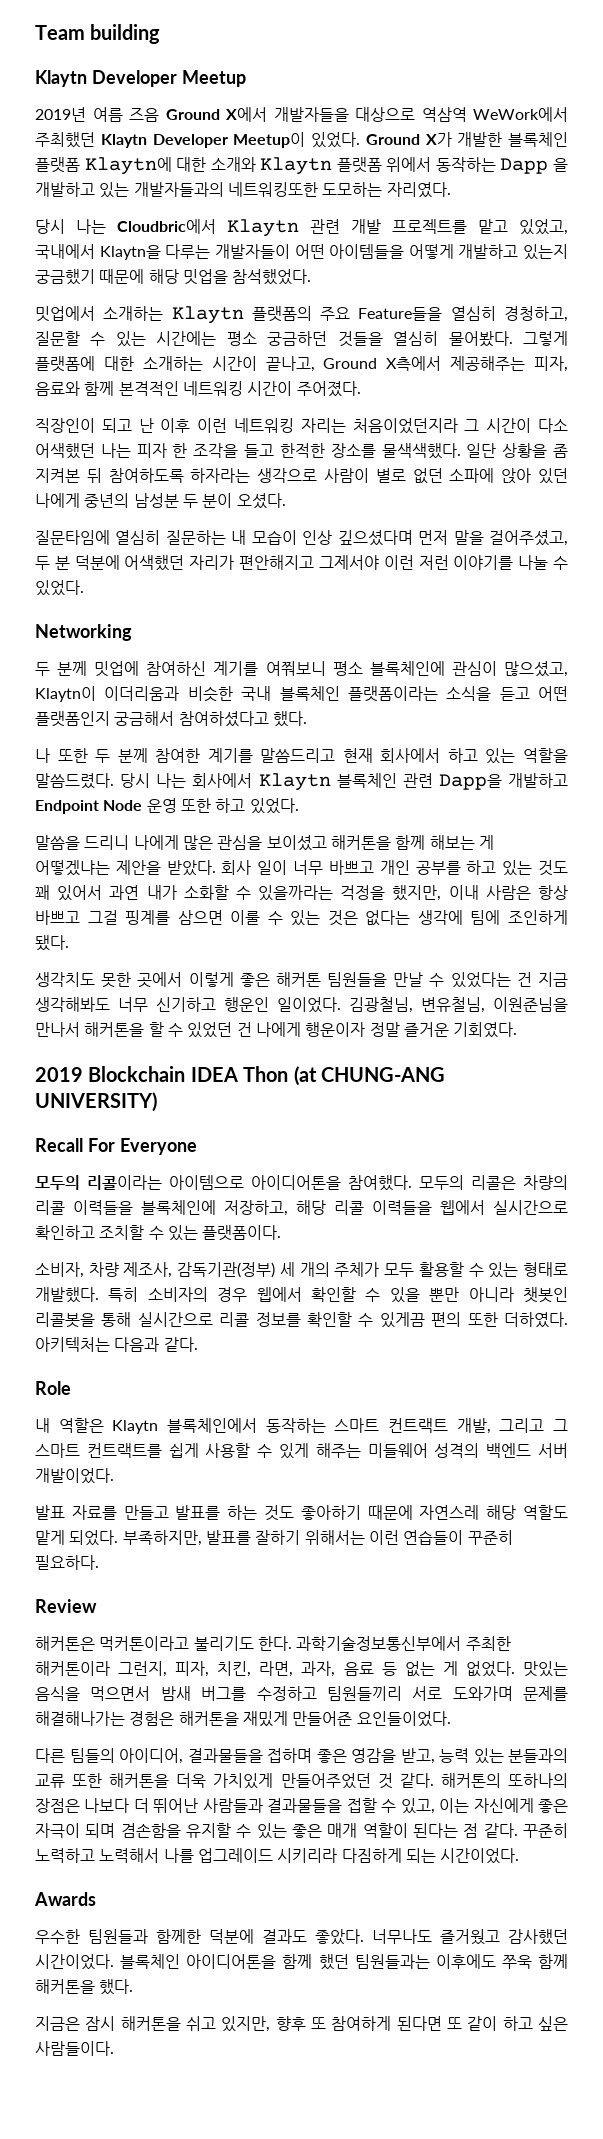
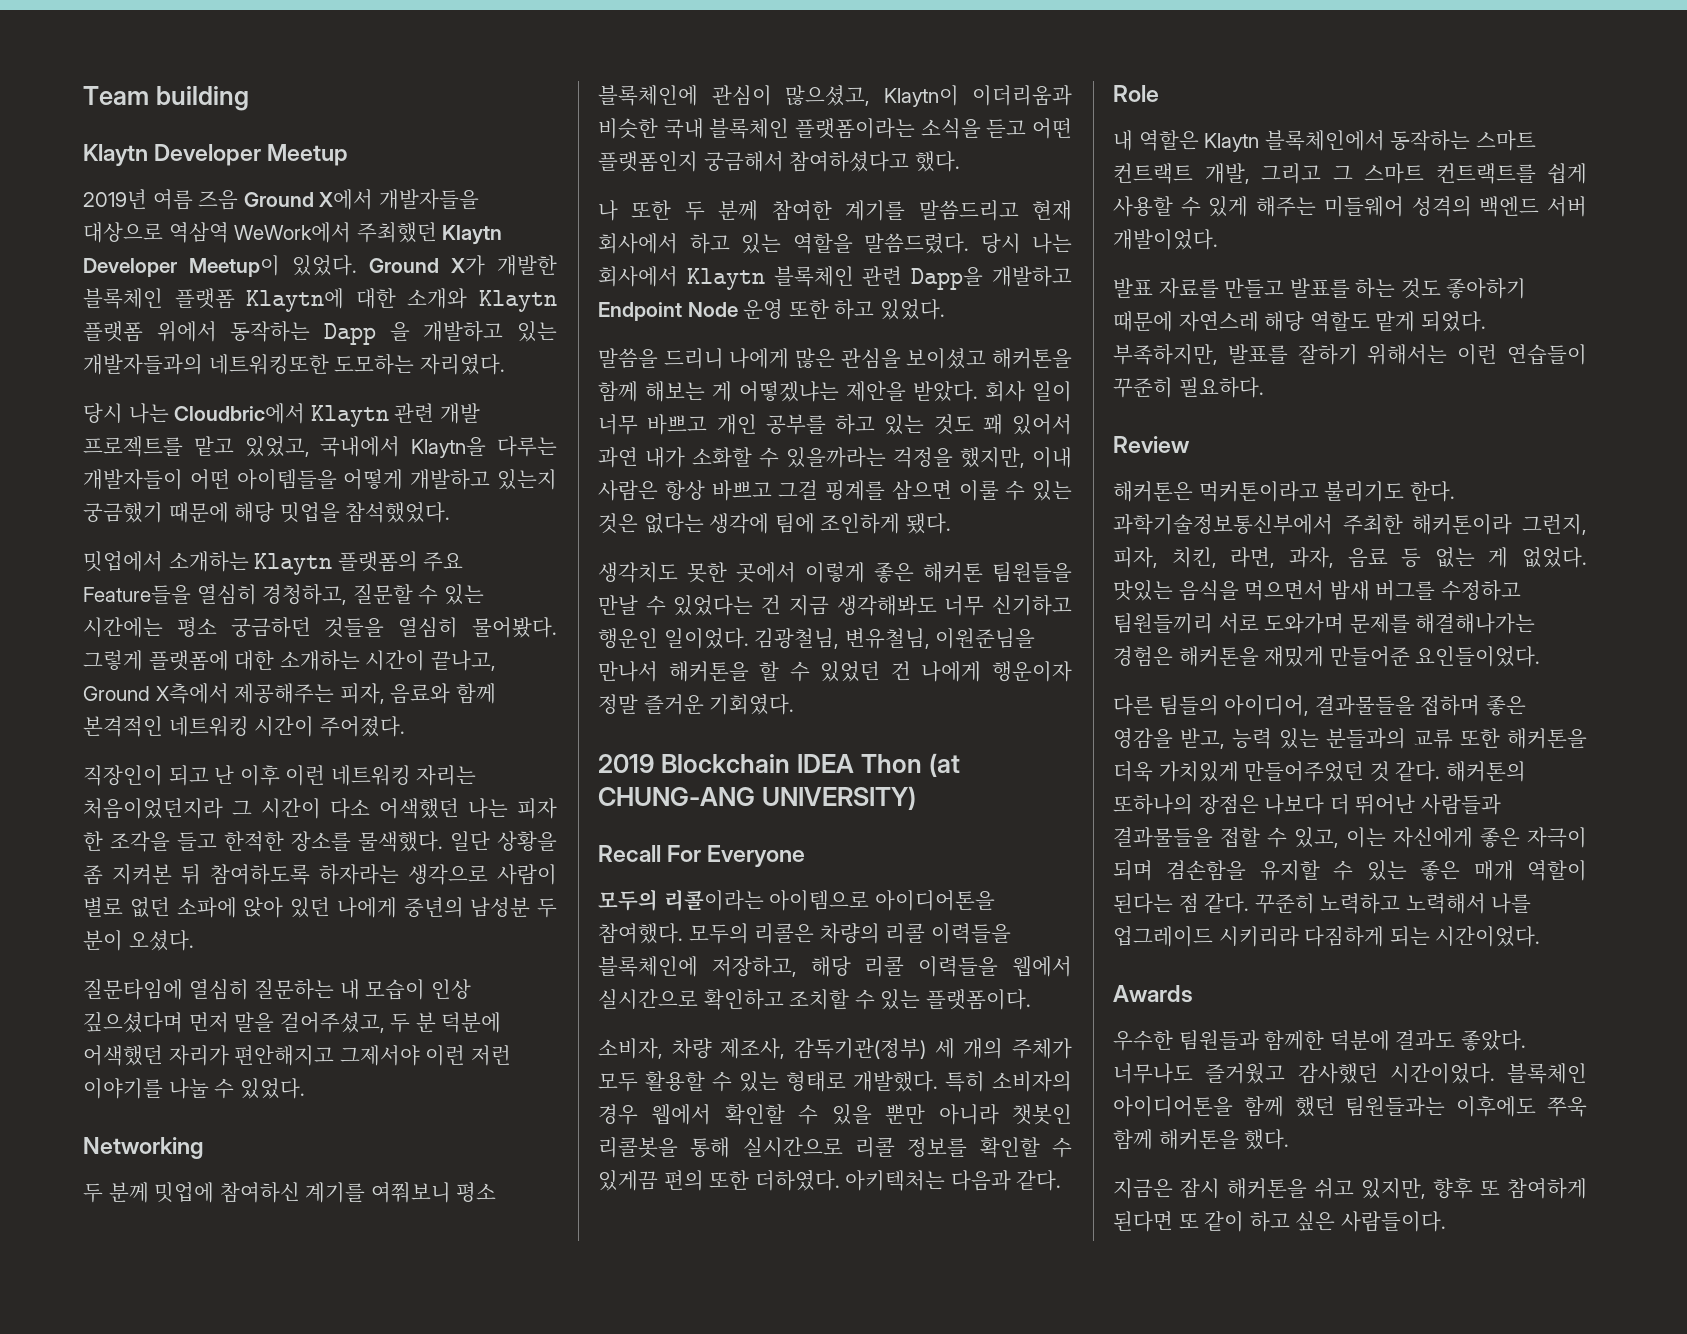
- 직장인이 되고 난 이후 이런 네트워킹 자리는 처음이었던지라 그 시간이 다소 어색했던 나는 피자 한 조각을 들고 한적한 장소를 물색색했다.
+ 직장인이 되고 난 이후 이런 네트워킹 자리는 처음이었던지라 그 시간이 다소 어색했던 나는 피자 한 조각을 들고 한적한 장소를 물색했다.

